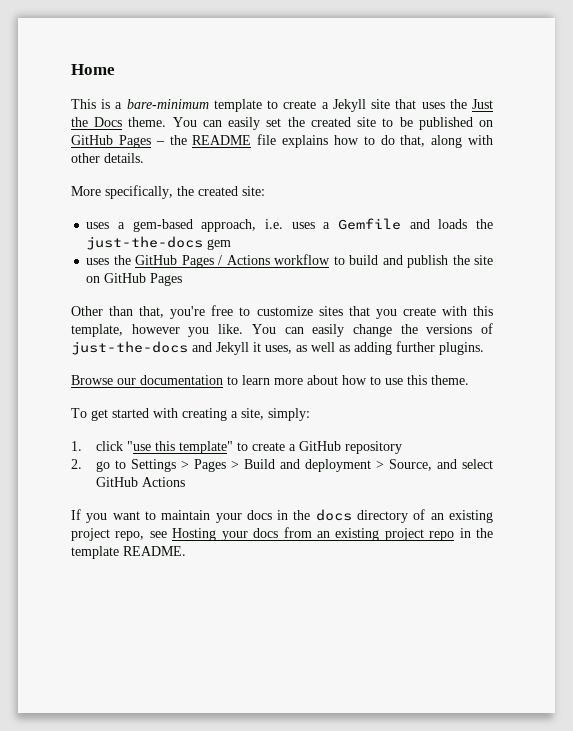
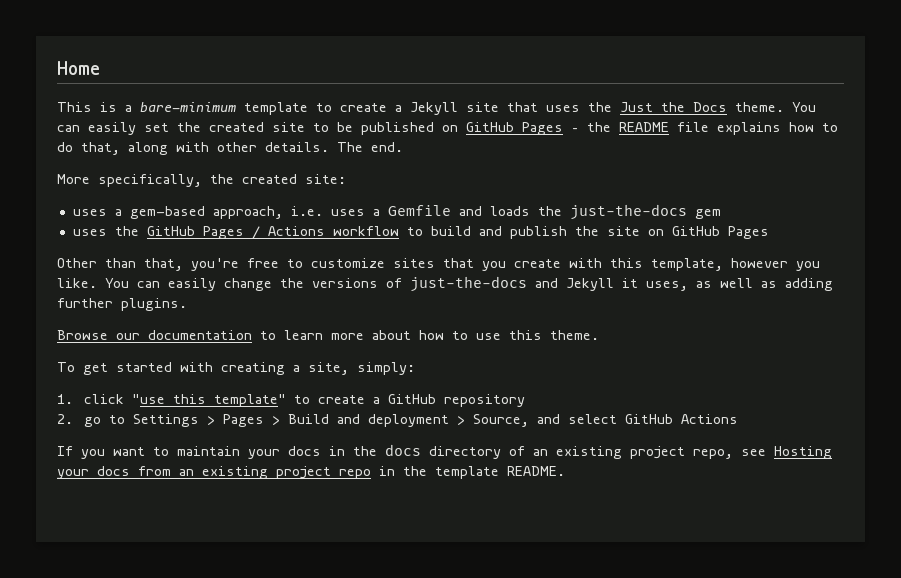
+ The end.

